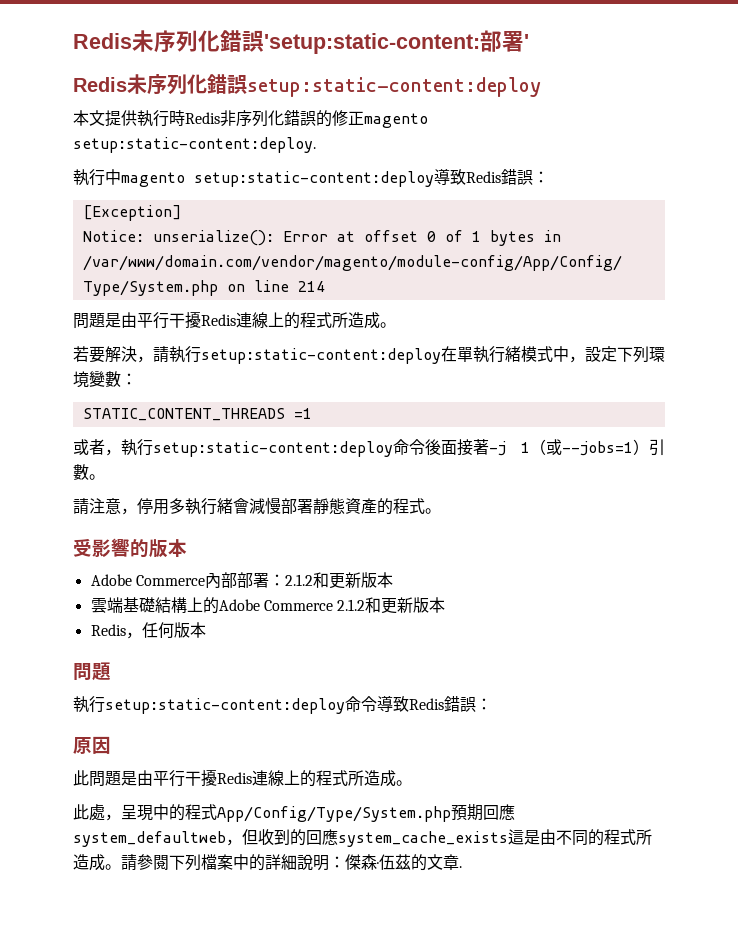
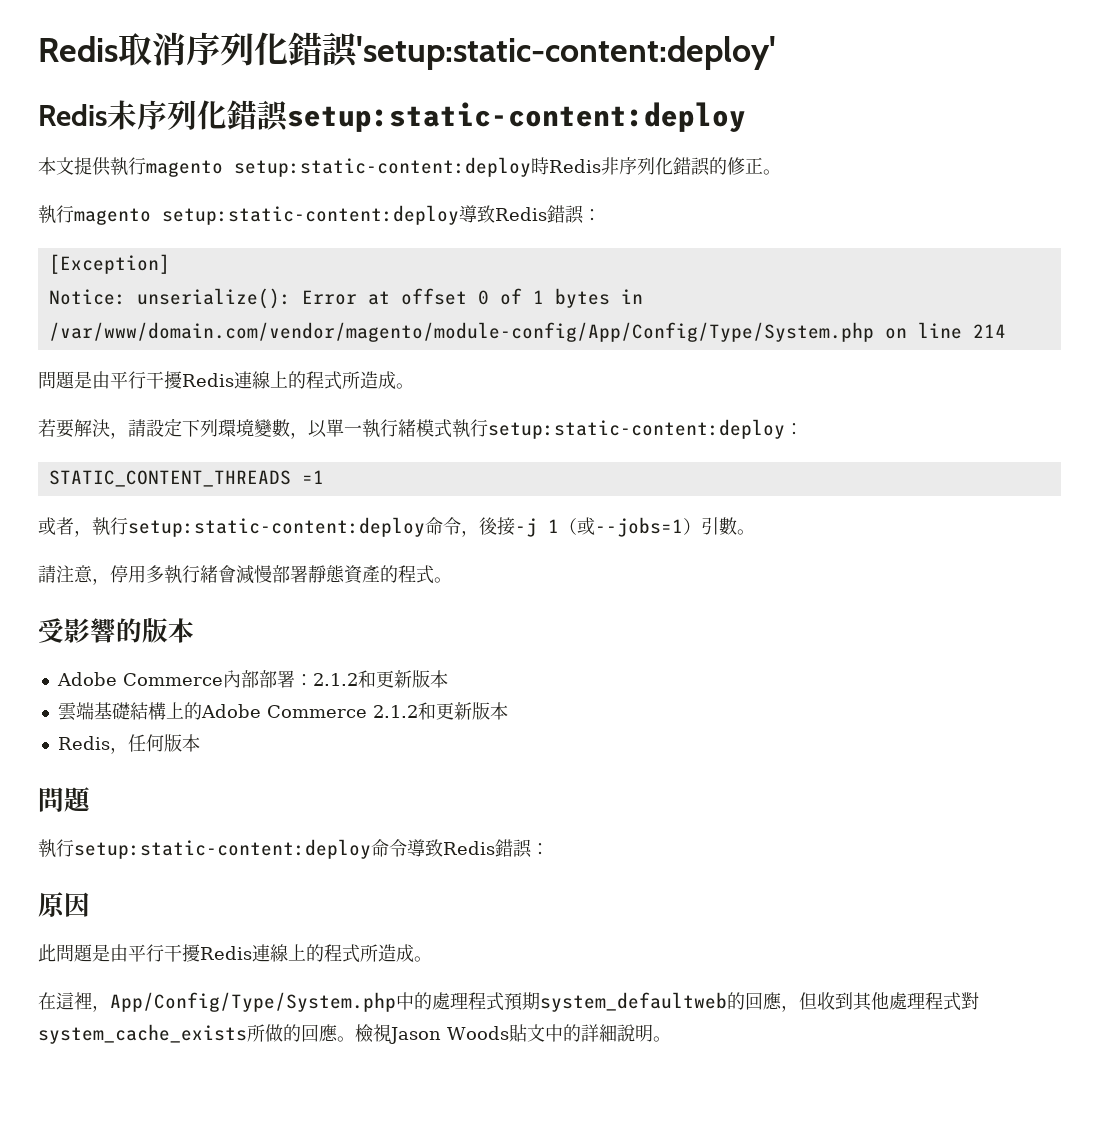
- Redis未序列化錯誤'setup:static-content:部署'
+ Redis取消序列化錯誤'setup:static-content:deploy'
- 本文提供執行時Redis非序列化錯誤的修正magento setup:static-content:deploy.
- 執行中magento setup:static-content:deploy導致Redis錯誤：
+ 本文提供執行magento setup:static-content:deploy時Redis非序列化錯誤的修正。
+ 執行magento setup:static-content:deploy導致Redis錯誤：
- 若要解決，請執行setup:static-content:deploy在單執行緒模式中，設定下列環境變數：
+ 若要解決，請設定下列環境變數，以單一執行緒模式執行setup:static-content:deploy：
- 或者，執行setup:static-content:deploy命令後面接著-j 1（或--jobs=1）引數。
+ 或者，執行setup:static-content:deploy命令，後接-j 1（或--jobs=1）引數。
- 此處，呈現中的程式App/Config/Type/System.php預期回應system_defaultweb，但收到的回應system_cache_exists這是由不同的程式所造成。請參閱下列檔案中的詳細說明：傑森·伍茲的文章.
+ 在這裡，App/Config/Type/System.php中的處理程式預期system_defaultweb的回應，但收到其他處理程式對system_cache_exists所做的回應。檢視Jason Woods貼文中的詳細說明。

